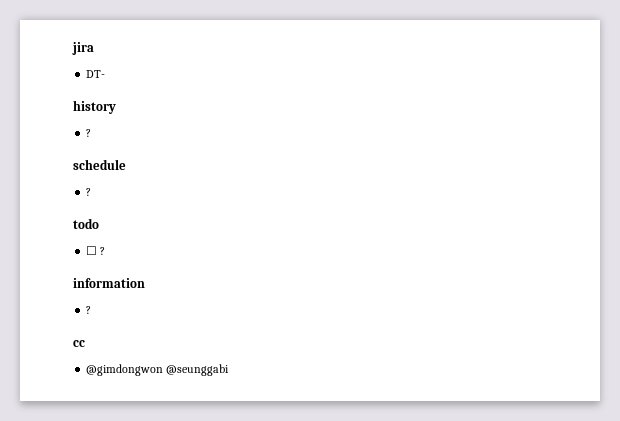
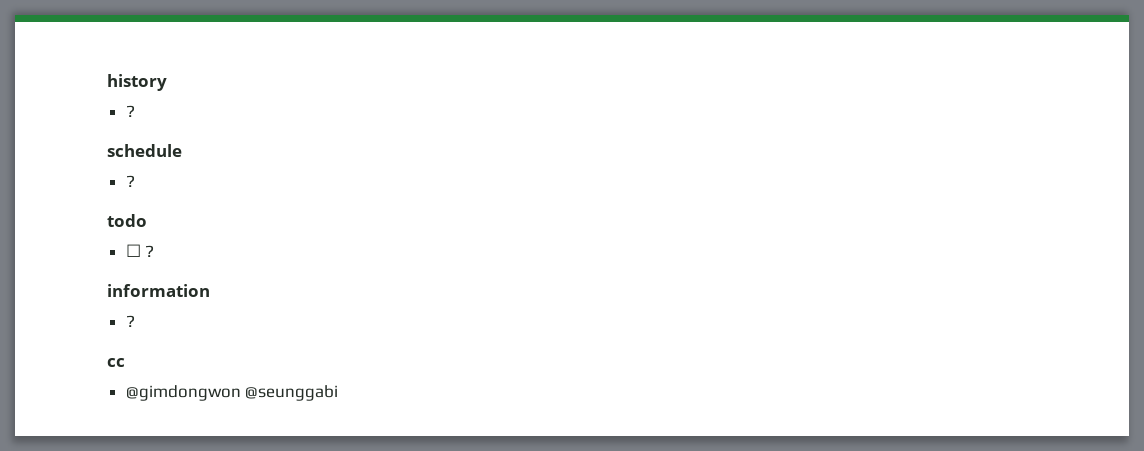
- jira
- DT-

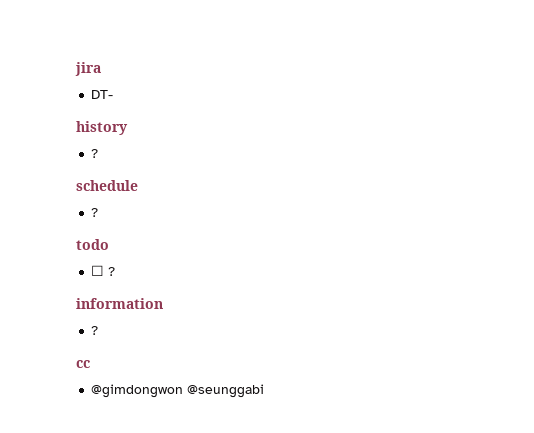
+ jira
+ DT-

